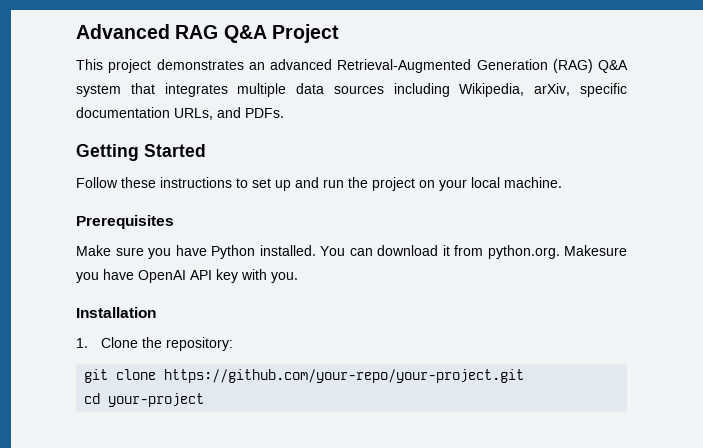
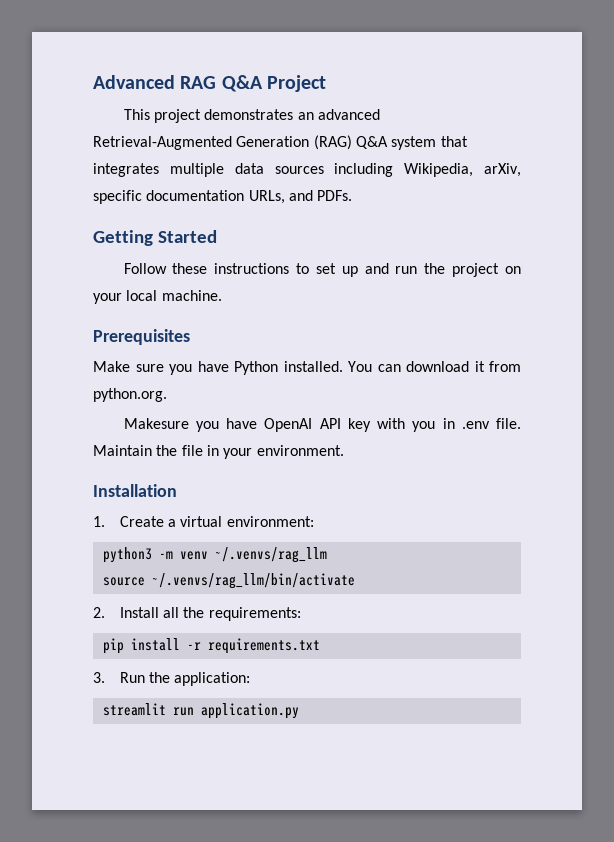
- You can download it from python.org. Makesure you have OpenAI API key with you.
+ You can download it from python.org.
+ Makesure you have OpenAI API key with you in .env file. Maintain the file in your environment.
  Installation
- 1. Clone the repository:
- git clone https://github.com/your-repo/your-project.git
- cd your-project
+ 1. Create a virtual environment:
+ python3 -m venv ~/.venvs/rag_llm
+ source ~/.venvs/rag_llm/bin/activate
+ 2. Install all the requirements:
+ pip install -r requirements.txt
+ 3. Run the application:
+ streamlit run application.py

